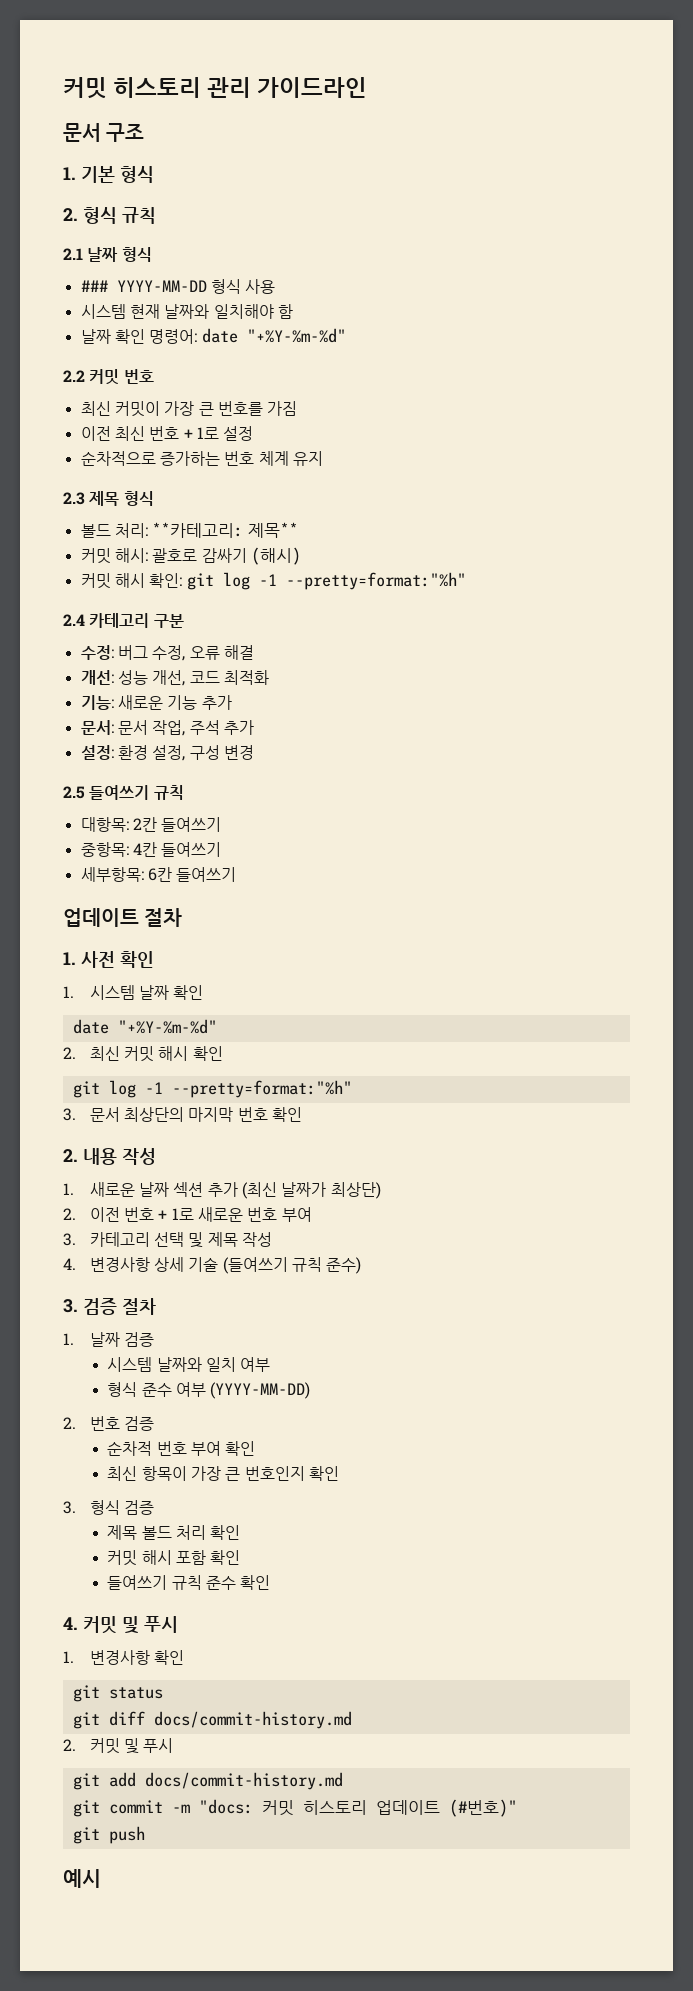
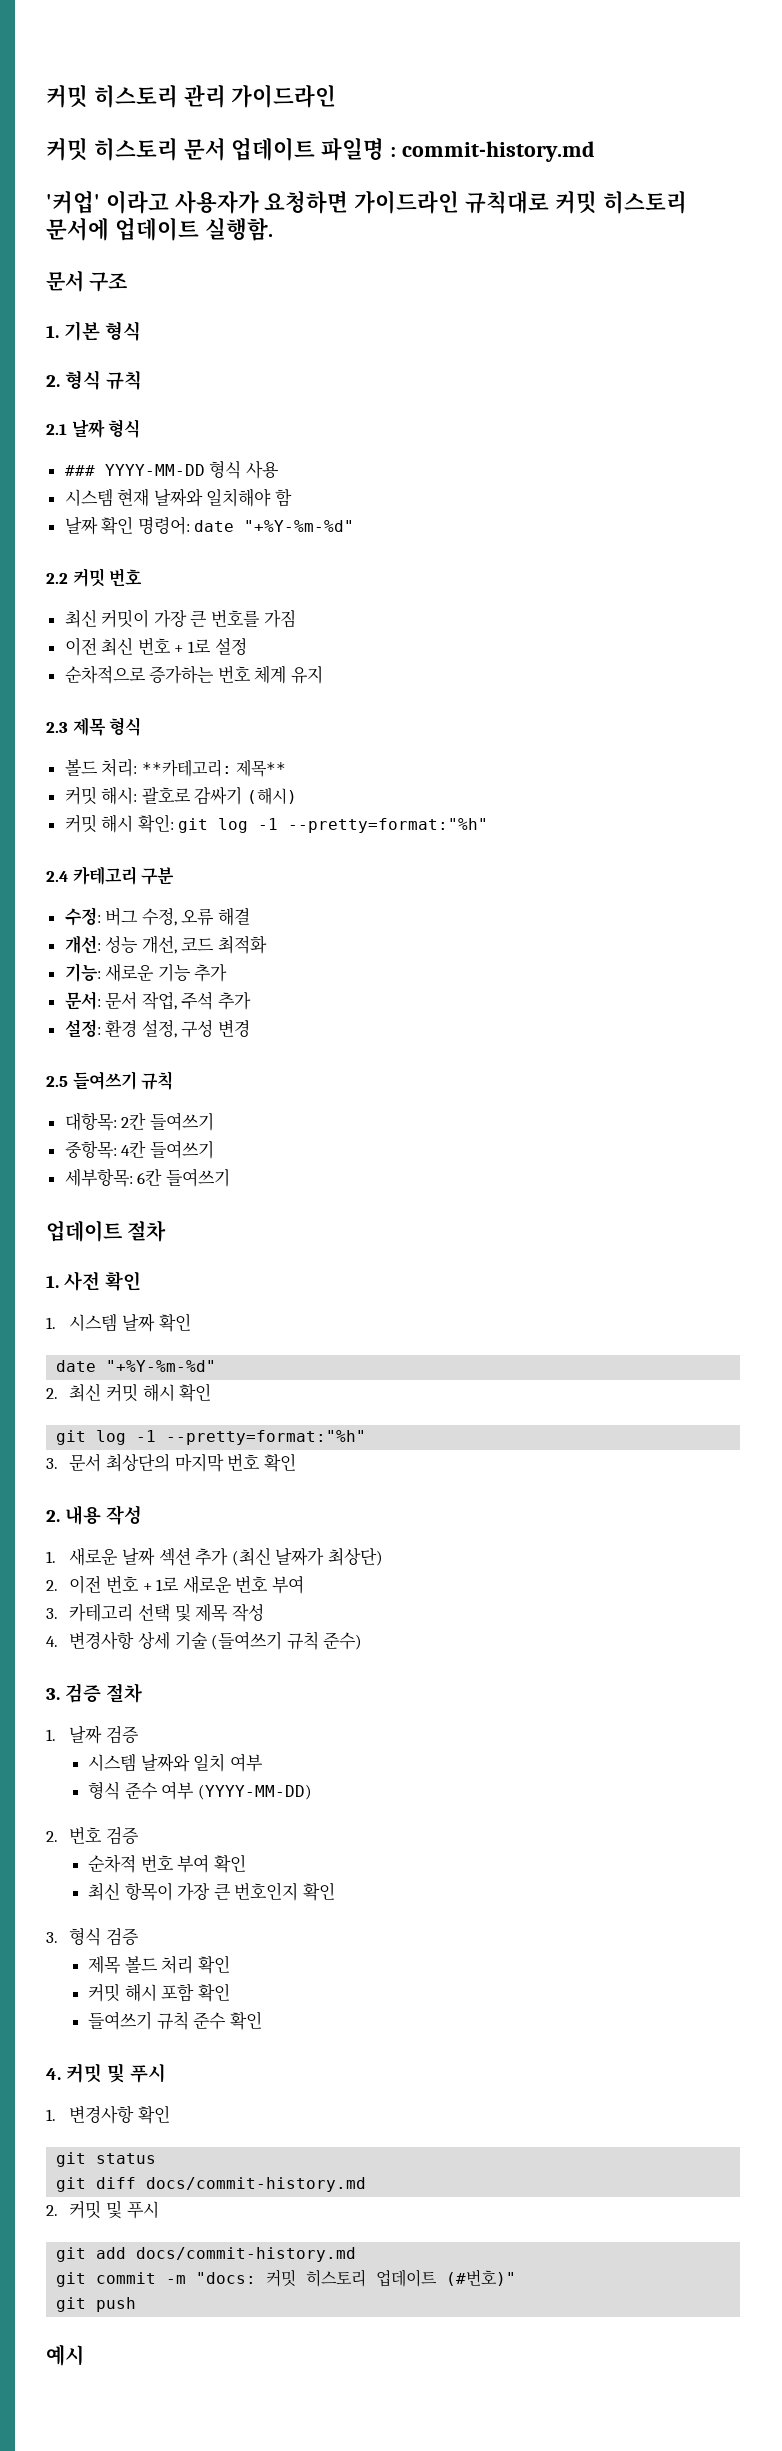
+ 커밋 히스토리 문서 업데이트 파일명 : commit-history.md
+ '커업' 이라고 사용자가 요청하면 가이드라인 규칙대로 커밋 히스토리 문서에 업데이트 실행함.

